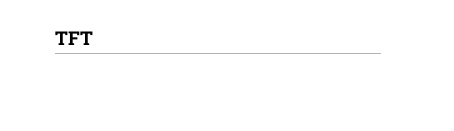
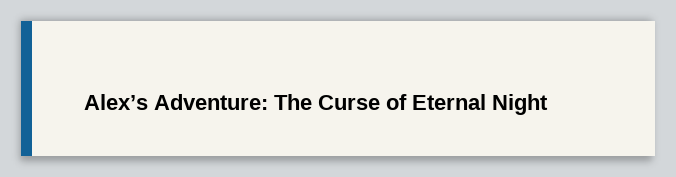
- TFT
+ Alex’s Adventure: The Curse of Eternal Night

